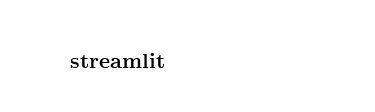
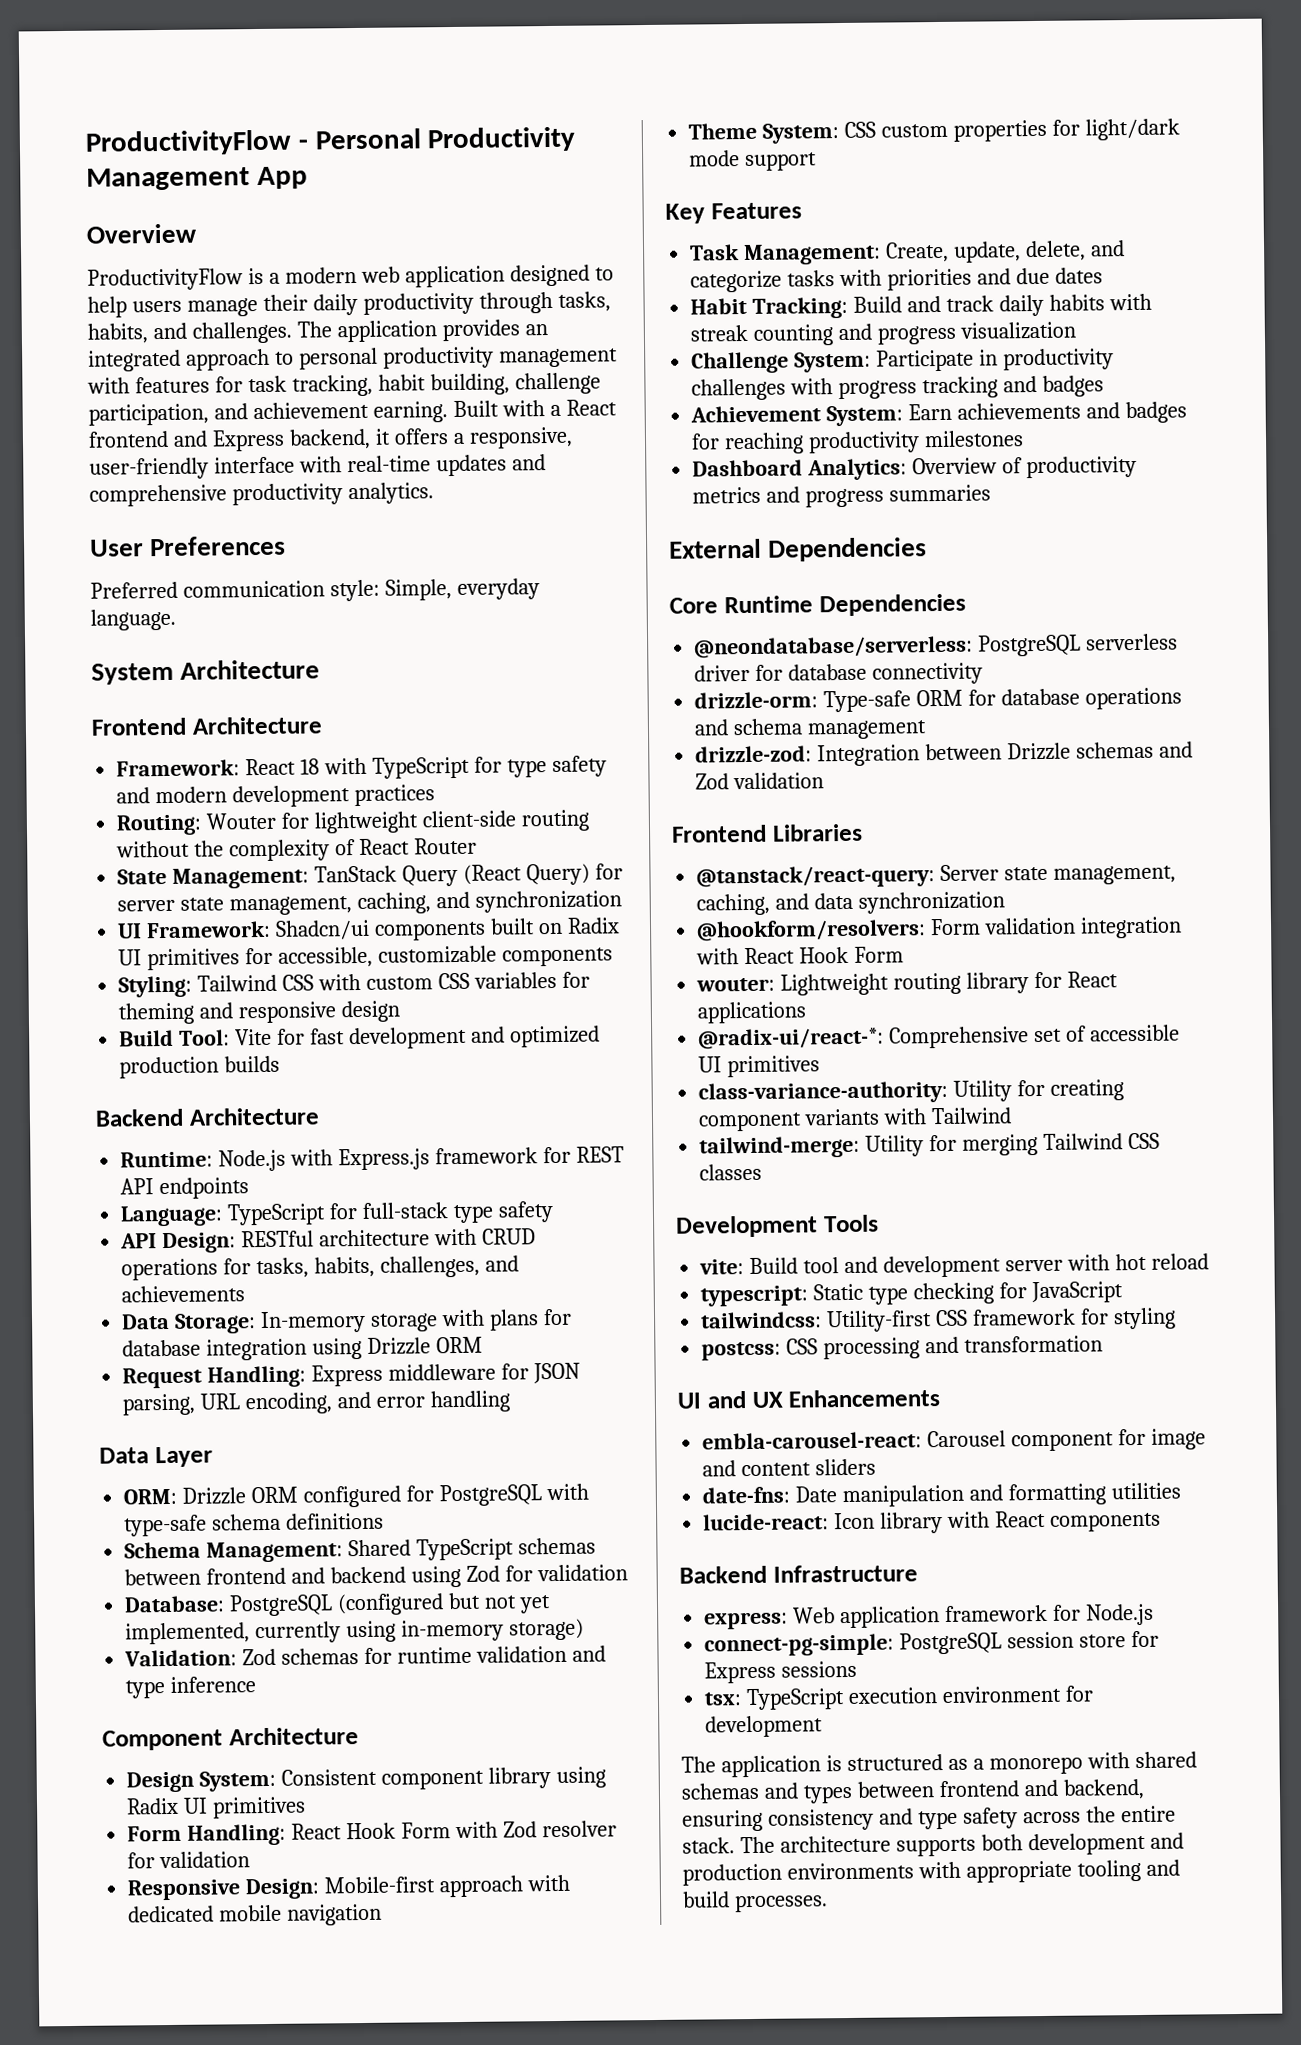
- streamlit
+ ProductivityFlow - Personal Productivity Management App
+ Overview
+ ProductivityFlow is a modern web application designed to help users manage their daily productivity through tasks, habits, and challenges. The application provides an integrated approach to personal productivity management with features for task tracking, habit building, challenge participation, and achievement earning. Built with a React frontend and Express backend, it offers a responsive, user-friendly interface with real-time updates and comprehensive productivity analytics.
+ User Preferences
+ Preferred communication style: Simple, everyday language.
+ System Architecture
+ Frontend Architecture
+ Framework: React 18 with TypeScript for type safety and modern development practices
+ Routing: Wouter for lightweight client-side routing without the complexity of React Router
+ State Management: TanStack Query (React Query) for server state management, caching, and synchronization
+ UI Framework: Shadcn/ui components built on Radix UI primitives for accessible, customizable components
+ Styling: Tailwind CSS with custom CSS variables for theming and responsive design
+ Build Tool: Vite for fast development and optimized production builds
+ Backend Architecture
+ Runtime: Node.js with Express.js framework for REST API endpoints
+ Language: TypeScript for full-stack type safety
+ API Design: RESTful architecture with CRUD operations for tasks, habits, challenges, and achievements
+ Data Storage: In-memory storage with plans for database integration using Drizzle ORM
+ Request Handling: Express middleware for JSON parsing, URL encoding, and error handling
+ Data Layer
+ ORM: Drizzle ORM configured for PostgreSQL with type-safe schema definitions
+ Schema Management: Shared TypeScript schemas between frontend and backend using Zod for validation
+ Database: PostgreSQL (configured but not yet implemented, currently using in-memory storage)
+ Validation: Zod schemas for runtime validation and type inference
+ Component Architecture
+ Design System: Consistent component library using Radix UI primitives
+ Form Handling: React Hook Form with Zod resolver for validation
+ Responsive Design: Mobile-first approach with dedicated mobile navigation
+ Theme System: CSS custom properties for light/dark mode support
+ Key Features
+ Task Management: Create, update, delete, and categorize tasks with priorities and due dates
+ Habit Tracking: Build and track daily habits with streak counting and progress visualization
+ Challenge System: Participate in productivity challenges with progress tracking and badges
+ Achievement System: Earn achievements and badges for reaching productivity milestones
+ Dashboard Analytics: Overview of productivity metrics and progress summaries
+ External Dependencies
+ Core Runtime Dependencies
+ @neondatabase/serverless: PostgreSQL serverless driver for database connectivity
+ drizzle-orm: Type-safe ORM for database operations and schema management
+ drizzle-zod: Integration between Drizzle schemas and Zod validation
+ Frontend Libraries
+ @tanstack/react-query: Server state management, caching, and data synchronization
+ @hookform/resolvers: Form validation integration with React Hook Form
+ wouter: Lightweight routing library for React applications
+ @radix-ui/react-*: Comprehensive set of accessible UI primitives
+ class-variance-authority: Utility for creating component variants with Tailwind
+ tailwind-merge: Utility for merging Tailwind CSS classes
+ Development Tools
+ vite: Build tool and development server with hot reload
+ typescript: Static type checking for JavaScript
+ tailwindcss: Utility-first CSS framework for styling
+ postcss: CSS processing and transformation
+ UI and UX Enhancements
+ embla-carousel-react: Carousel component for image and content sliders
+ date-fns: Date manipulation and formatting utilities
+ lucide-react: Icon library with React components
+ Backend Infrastructure
+ express: Web application framework for Node.js
+ connect-pg-simple: PostgreSQL session store for Express sessions
+ tsx: TypeScript execution environment for development
+ The application is structured as a monorepo with shared schemas and types between frontend and backend, ensuring consistency and type safety across the entire stack. The architecture supports both development and production environments with appropriate tooling and build processes.

